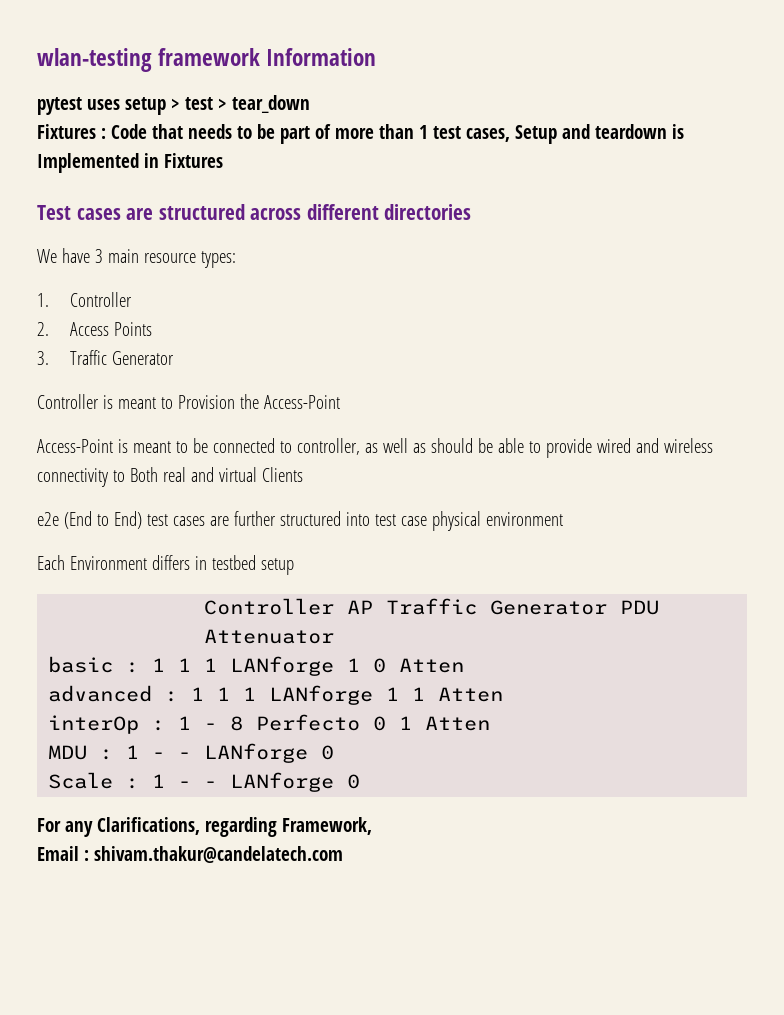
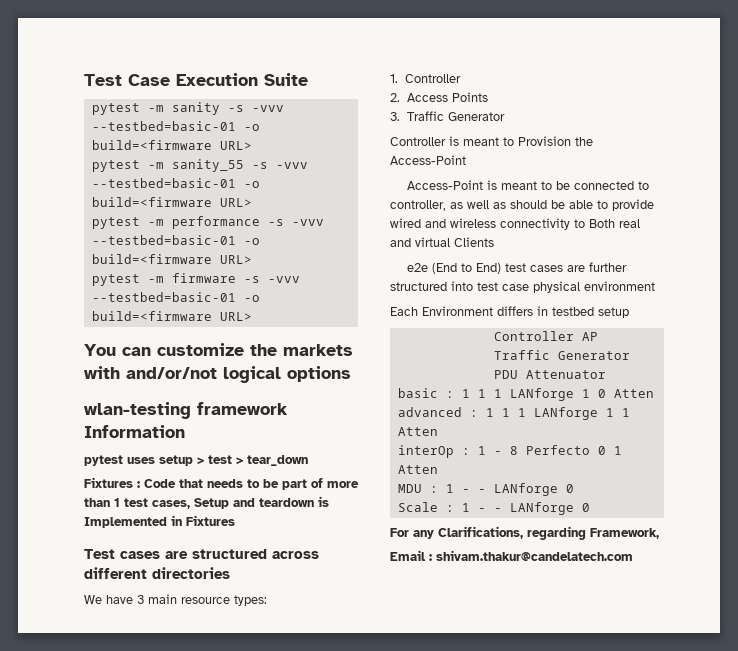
+ Test Case Execution Suite
+ pytest -m sanity -s -vvv --testbed=basic-01 -o build=<firmware URL>
+ pytest -m sanity_55 -s -vvv --testbed=basic-01 -o build=<firmware URL>
+ pytest -m performance -s -vvv --testbed=basic-01 -o build=<firmware URL>
+ pytest -m firmware -s -vvv --testbed=basic-01 -o build=<firmware URL>
+ You can customize the markets with and/or/not logical options

